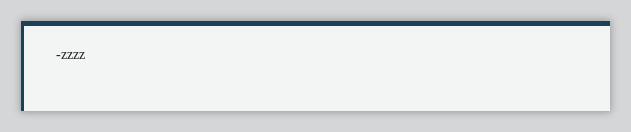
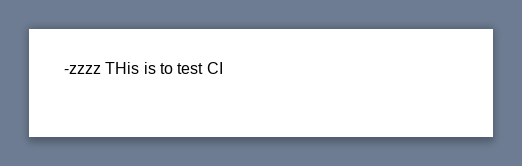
- -zzzz
+ -zzzz THis is to test CI

